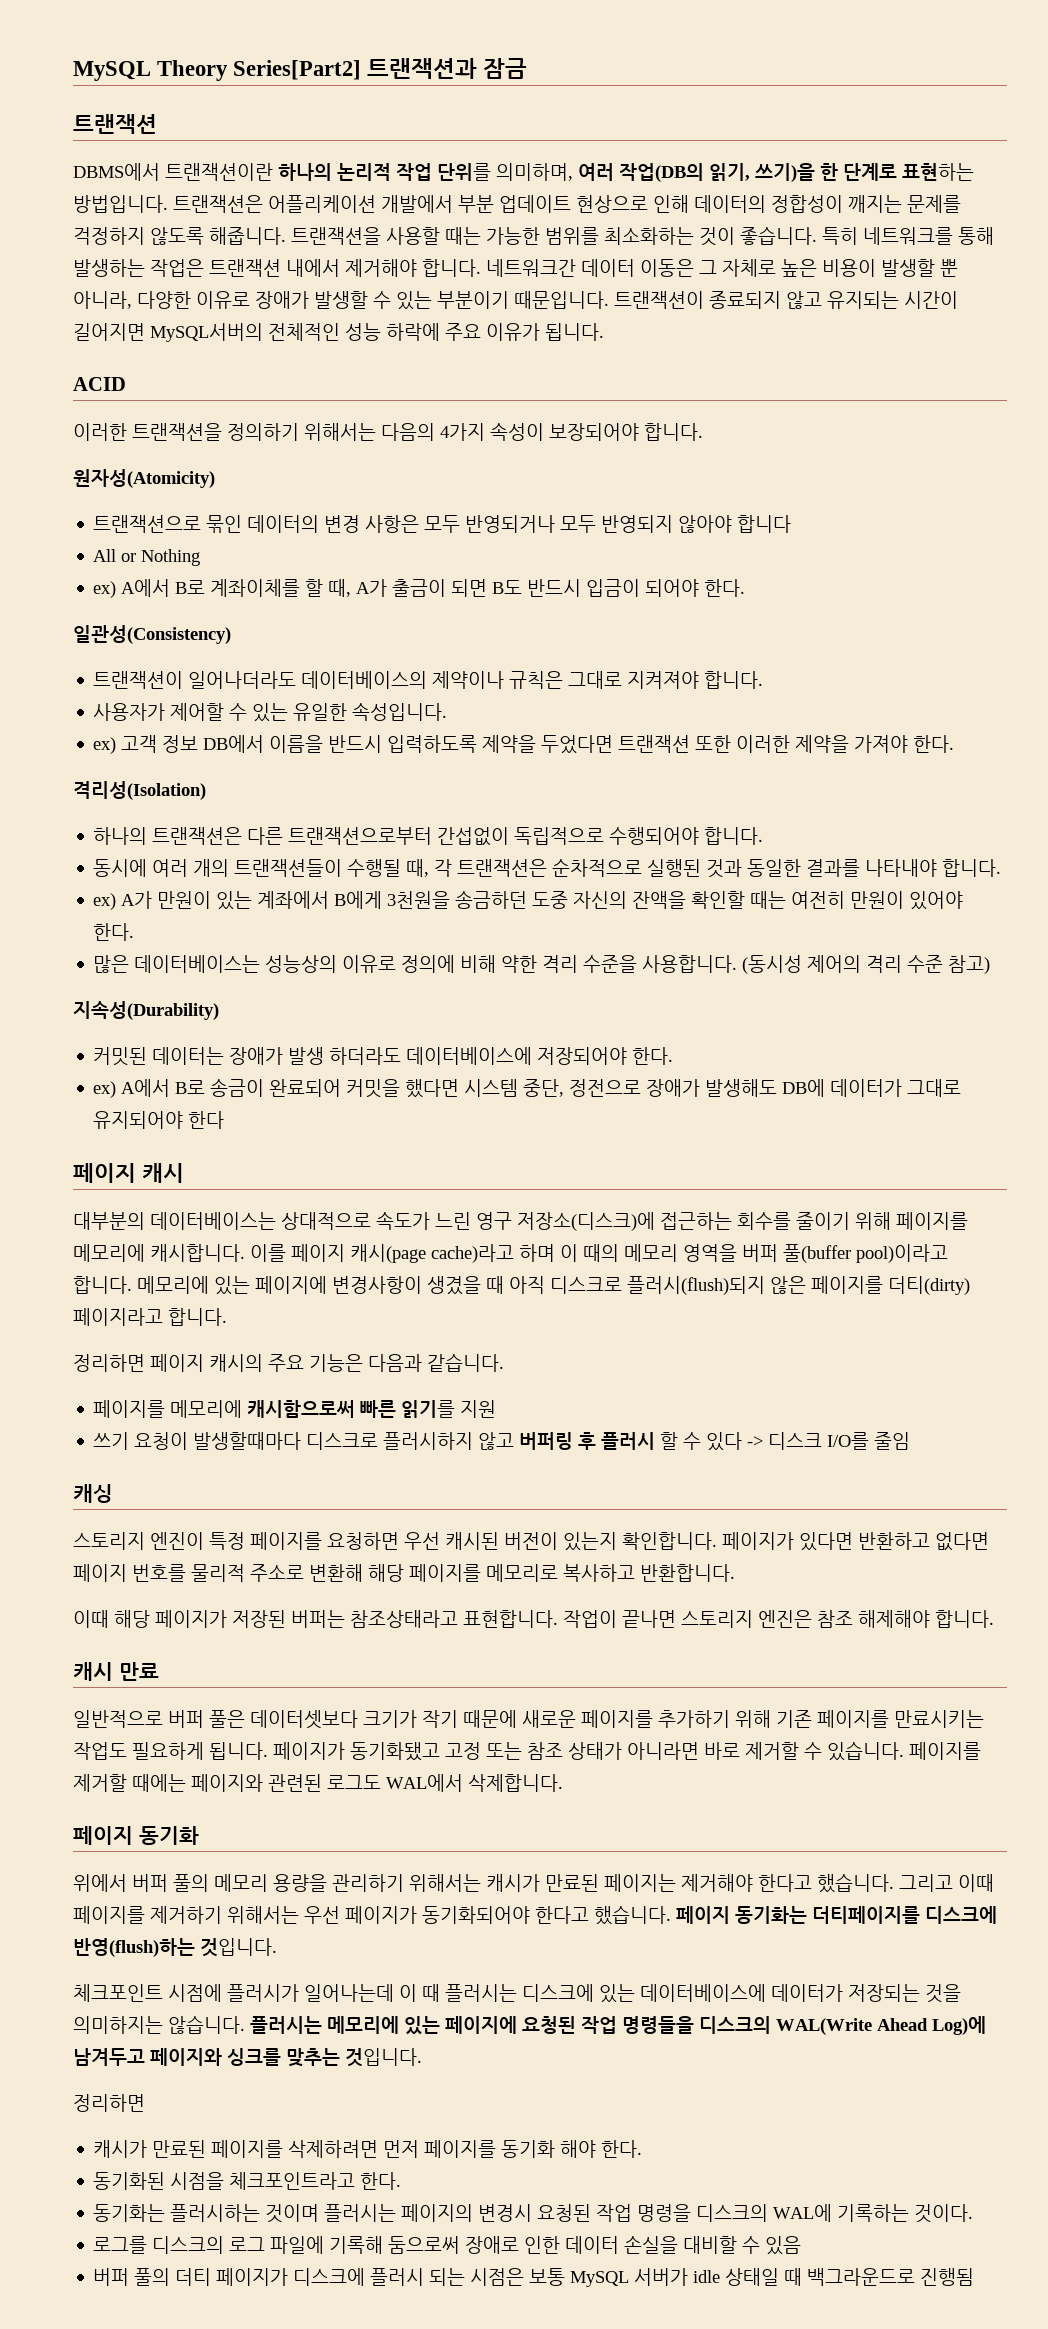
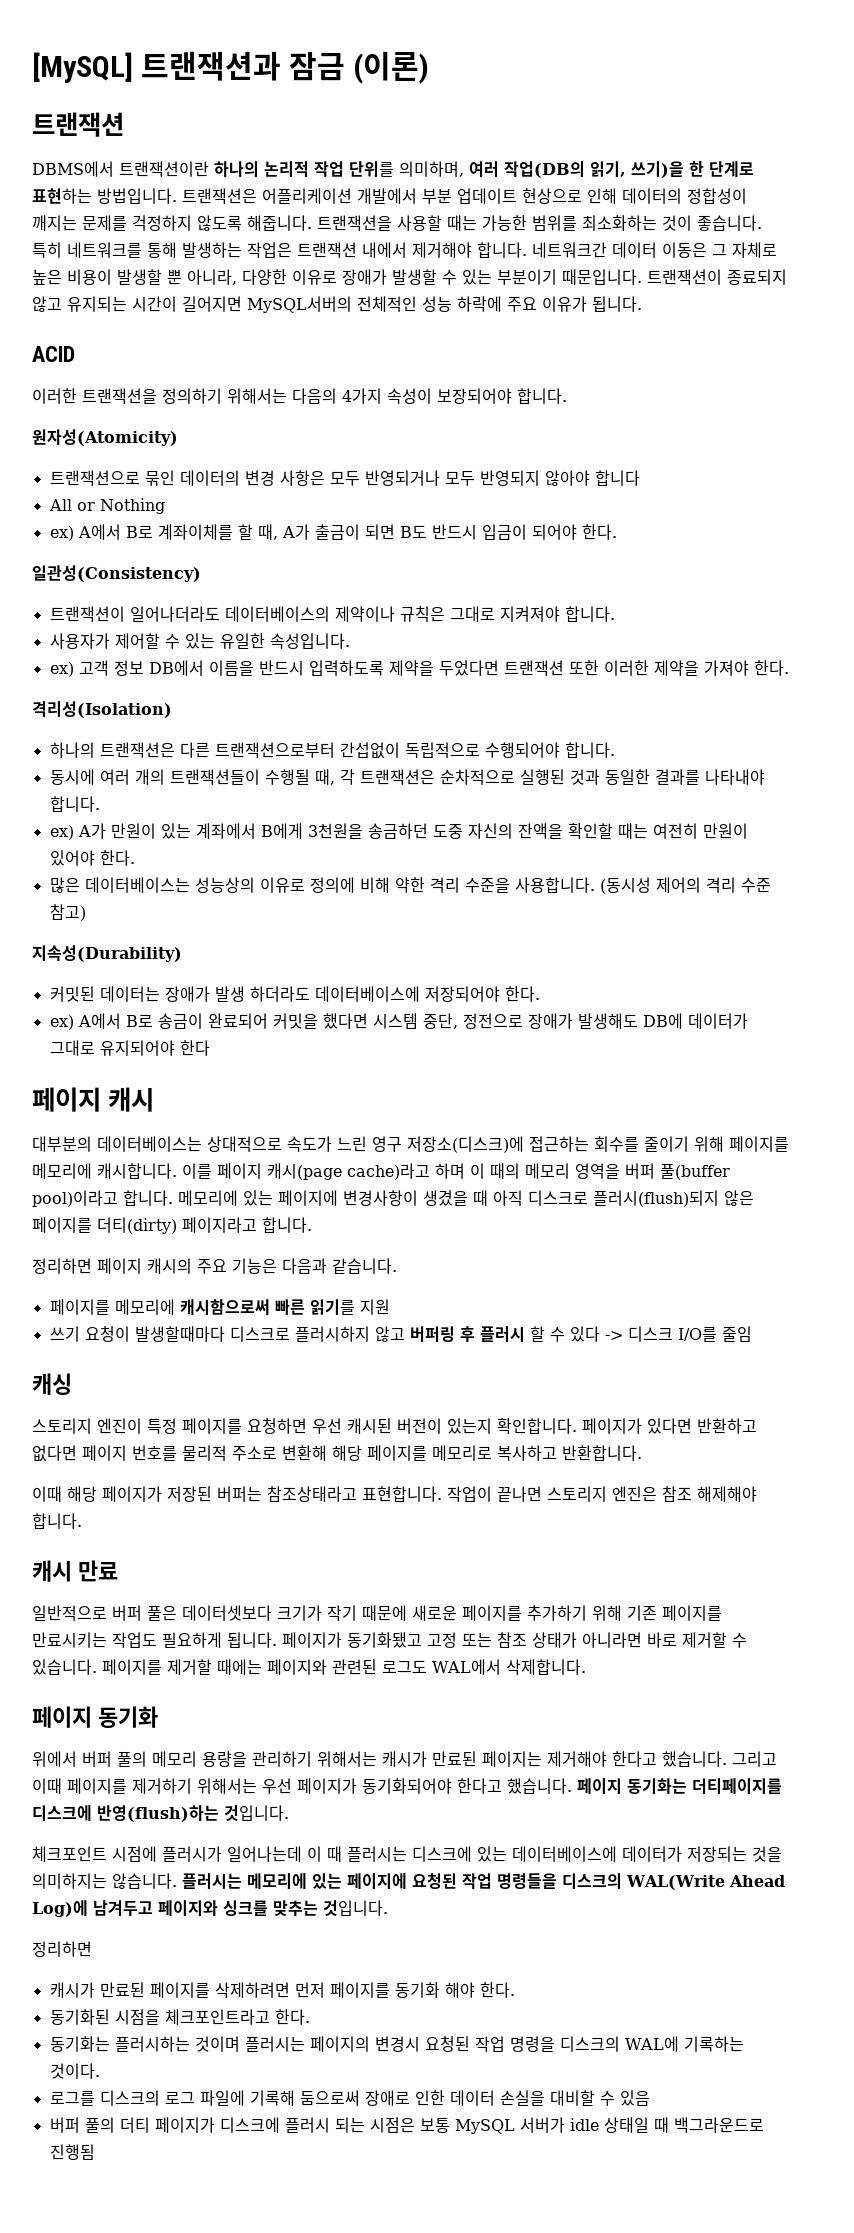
- MySQL Theory Series[Part2] 트랜잭션과 잠금
+ [MySQL] 트랜잭션과 잠금 (이론)

